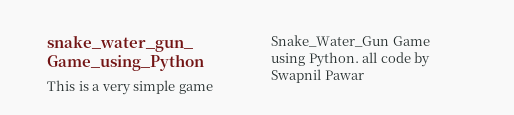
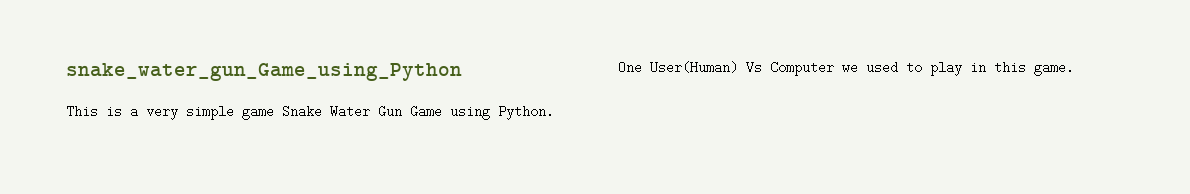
- This is a very simple game Snake_Water_Gun Game using Python. all code by Swapnil Pawar
+ This is a very simple game Snake Water Gun Game using Python. One User(Human) Vs Computer we used to play in this game.

